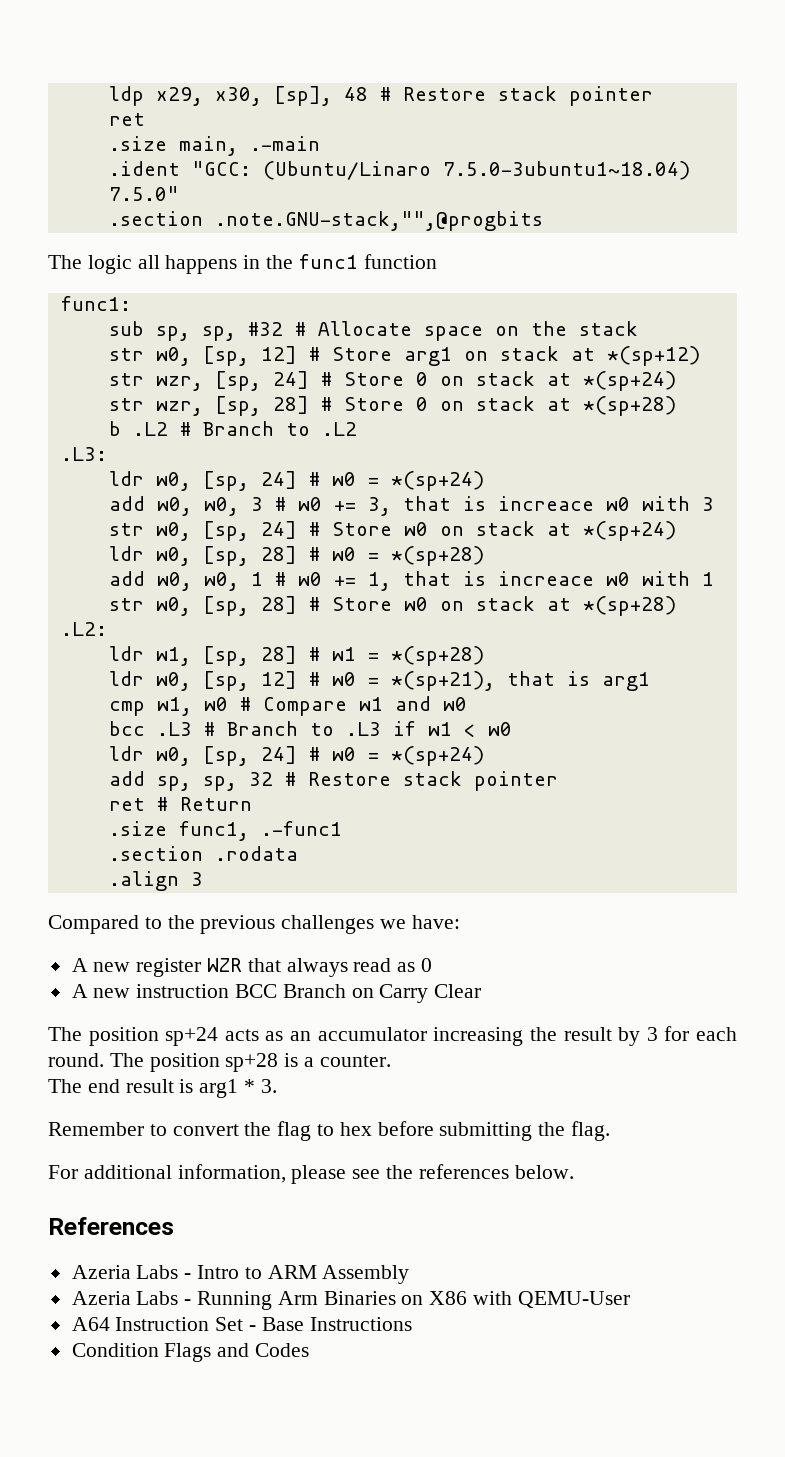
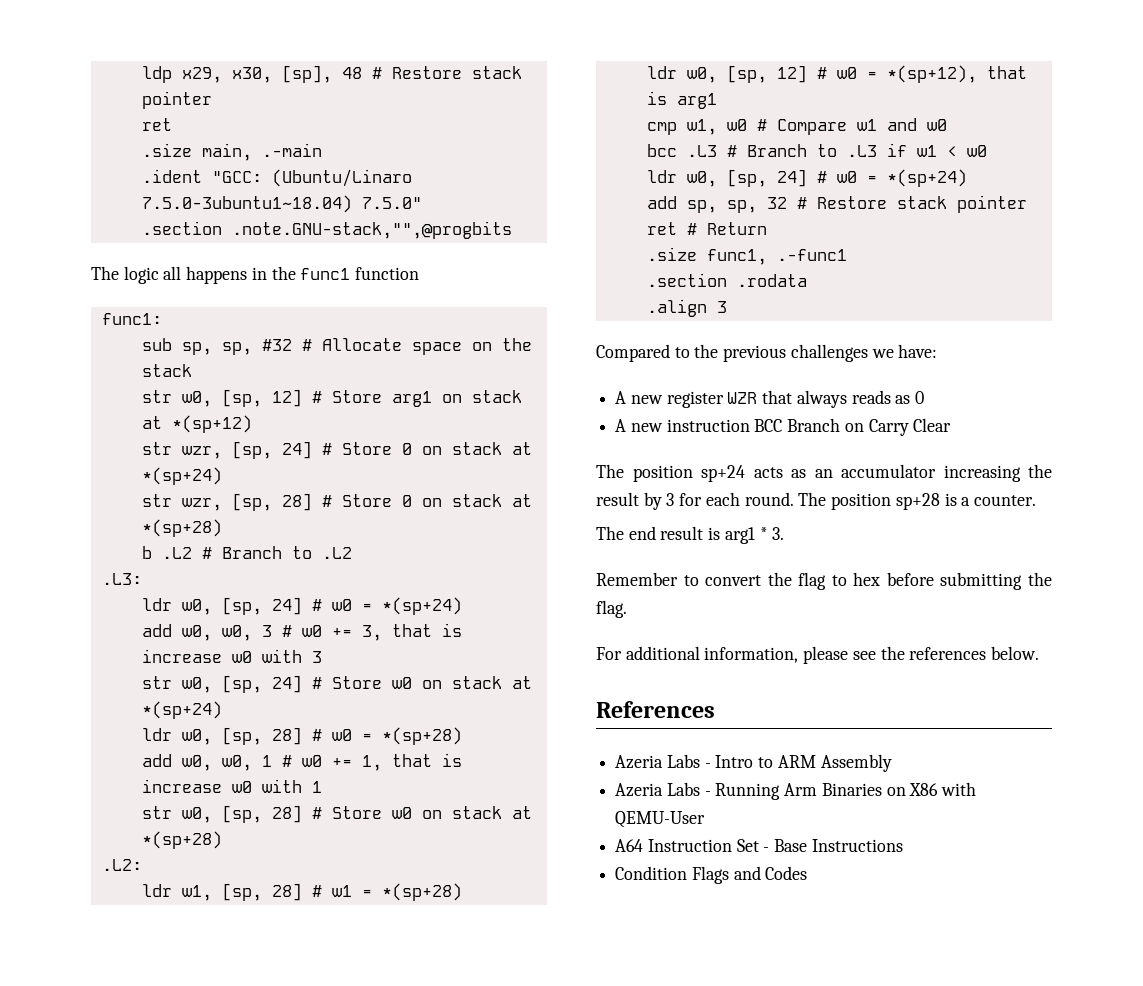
- add w0, w0, 3 # w0 += 3, that is increace w0 with 3
+ add w0, w0, 3 # w0 += 3, that is increase w0 with 3
- add w0, w0, 1 # w0 += 1, that is increace w0 with 1
+ add w0, w0, 1 # w0 += 1, that is increase w0 with 1
- ldr w0, [sp, 12] # w0 = *(sp+21), that is arg1
+ ldr w0, [sp, 12] # w0 = *(sp+12), that is arg1
- A new register WZR that always read as 0
+ A new register WZR that always reads as 0

